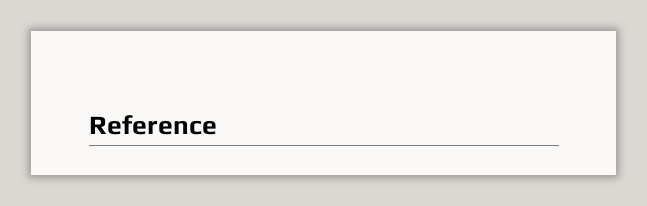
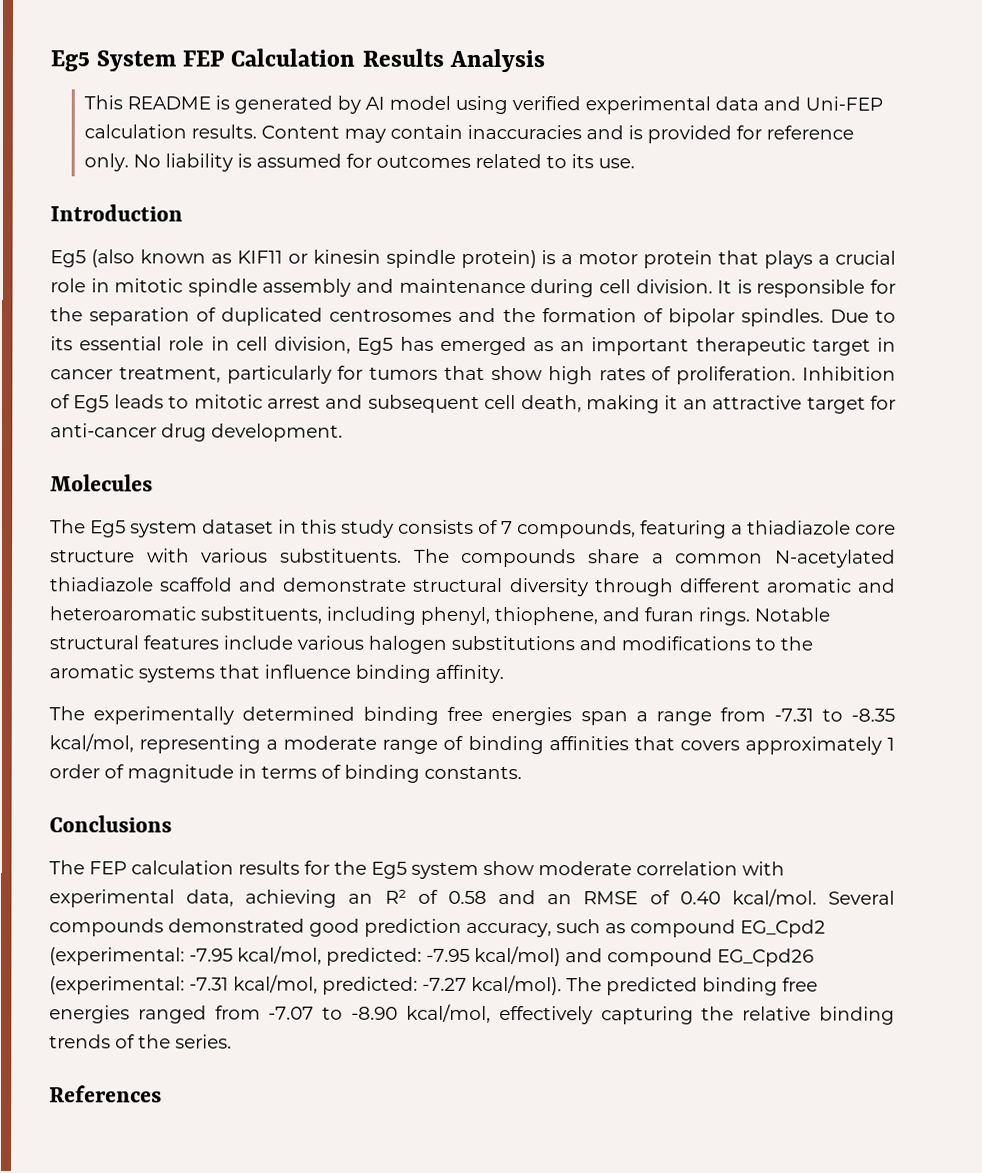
- Reference
+ Eg5 System FEP Calculation Results Analysis
+ This README is generated by AI model using verified experimental data and Uni-FEP calculation results. Content may contain inaccuracies and is provided for reference only. No liability is assumed for outcomes related to its use.
+ Introduction
+ Eg5 (also known as KIF11 or kinesin spindle protein) is a motor protein that plays a crucial role in mitotic spindle assembly and maintenance during cell division. It is responsible for the separation of duplicated centrosomes and the formation of bipolar spindles. Due to its essential role in cell division, Eg5 has emerged as an important therapeutic target in cancer treatment, particularly for tumors that show high rates of proliferation. Inhibition of Eg5 leads to mitotic arrest and subsequent cell death, making it an attractive target for anti-cancer drug development.
+ Molecules
+ The Eg5 system dataset in this study consists of 7 compounds, featuring a thiadiazole core structure with various substituents. The compounds share a common N-acetylated thiadiazole scaffold and demonstrate structural diversity through different aromatic and heteroaromatic substituents, including phenyl, thiophene, and furan rings. Notable structural features include various halogen substitutions and modifications to the aromatic systems that influence binding affinity.
+ The experimentally determined binding free energies span a range from -7.31 to -8.35 kcal/mol, representing a moderate range of binding affinities that covers approximately 1 order of magnitude in terms of binding constants.
+ Conclusions
+ The FEP calculation results for the Eg5 system show moderate correlation with experimental data, achieving an R² of 0.58 and an RMSE of 0.40 kcal/mol. Several compounds demonstrated good prediction accuracy, such as compound EG_Cpd2 (experimental: -7.95 kcal/mol, predicted: -7.95 kcal/mol) and compound EG_Cpd26 (experimental: -7.31 kcal/mol, predicted: -7.27 kcal/mol). The predicted binding free energies ranged from -7.07 to -8.90 kcal/mol, effectively capturing the relative binding trends of the series.
+ References

